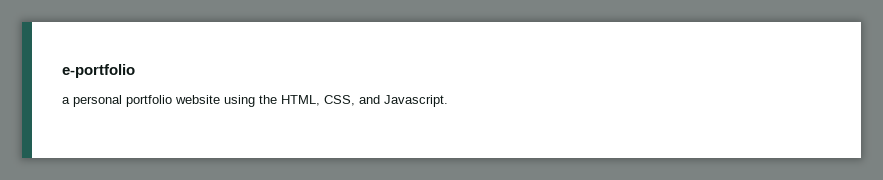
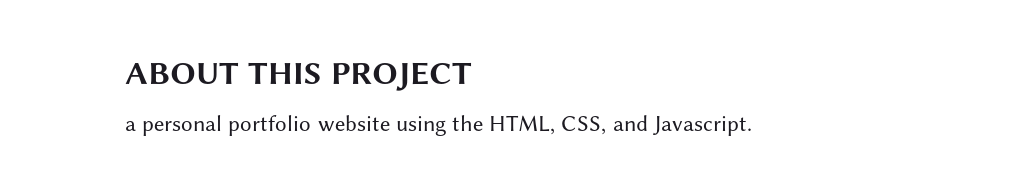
- e-portfolio
+ ABOUT THIS PROJECT

